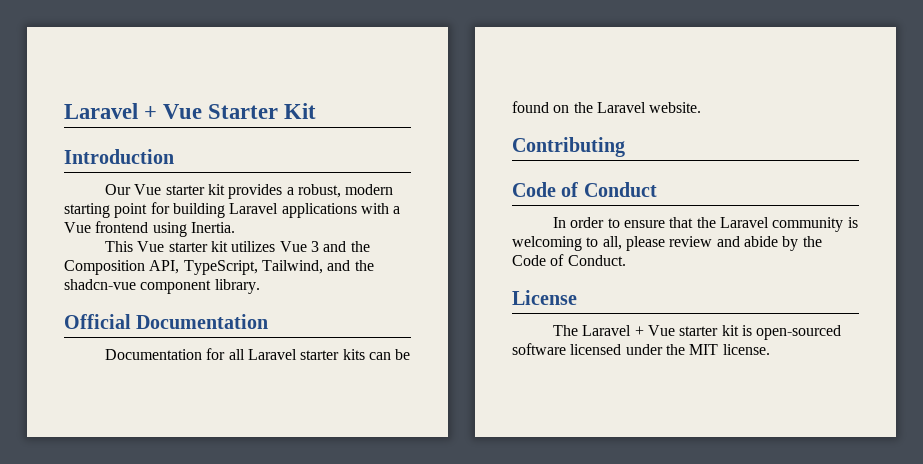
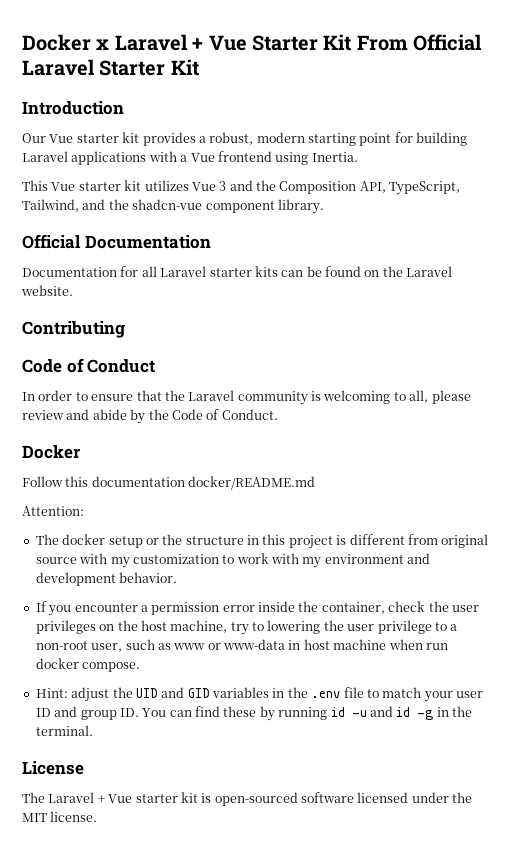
- Laravel + Vue Starter Kit
+ Docker x Laravel + Vue Starter Kit From Official Laravel Starter Kit
  In order to ensure that the Laravel community is welcoming to all, please review and abide by the Code of Conduct.
+ Docker
+ Follow this documentation docker/README.md
+ Attention:
+ The docker setup or the structure in this project is different from original source with my customization to work with my environment and development behavior.
+ If you encounter a permission error inside the container, check the user privileges on the host machine, try to lowering the user privilege to a non-root user, such as www or www-data in host machine when run docker compose.
+ Hint: adjust the UID and GID variables in the .env file to match your user ID and group ID. You can find these by running id -u and id -g in the terminal.

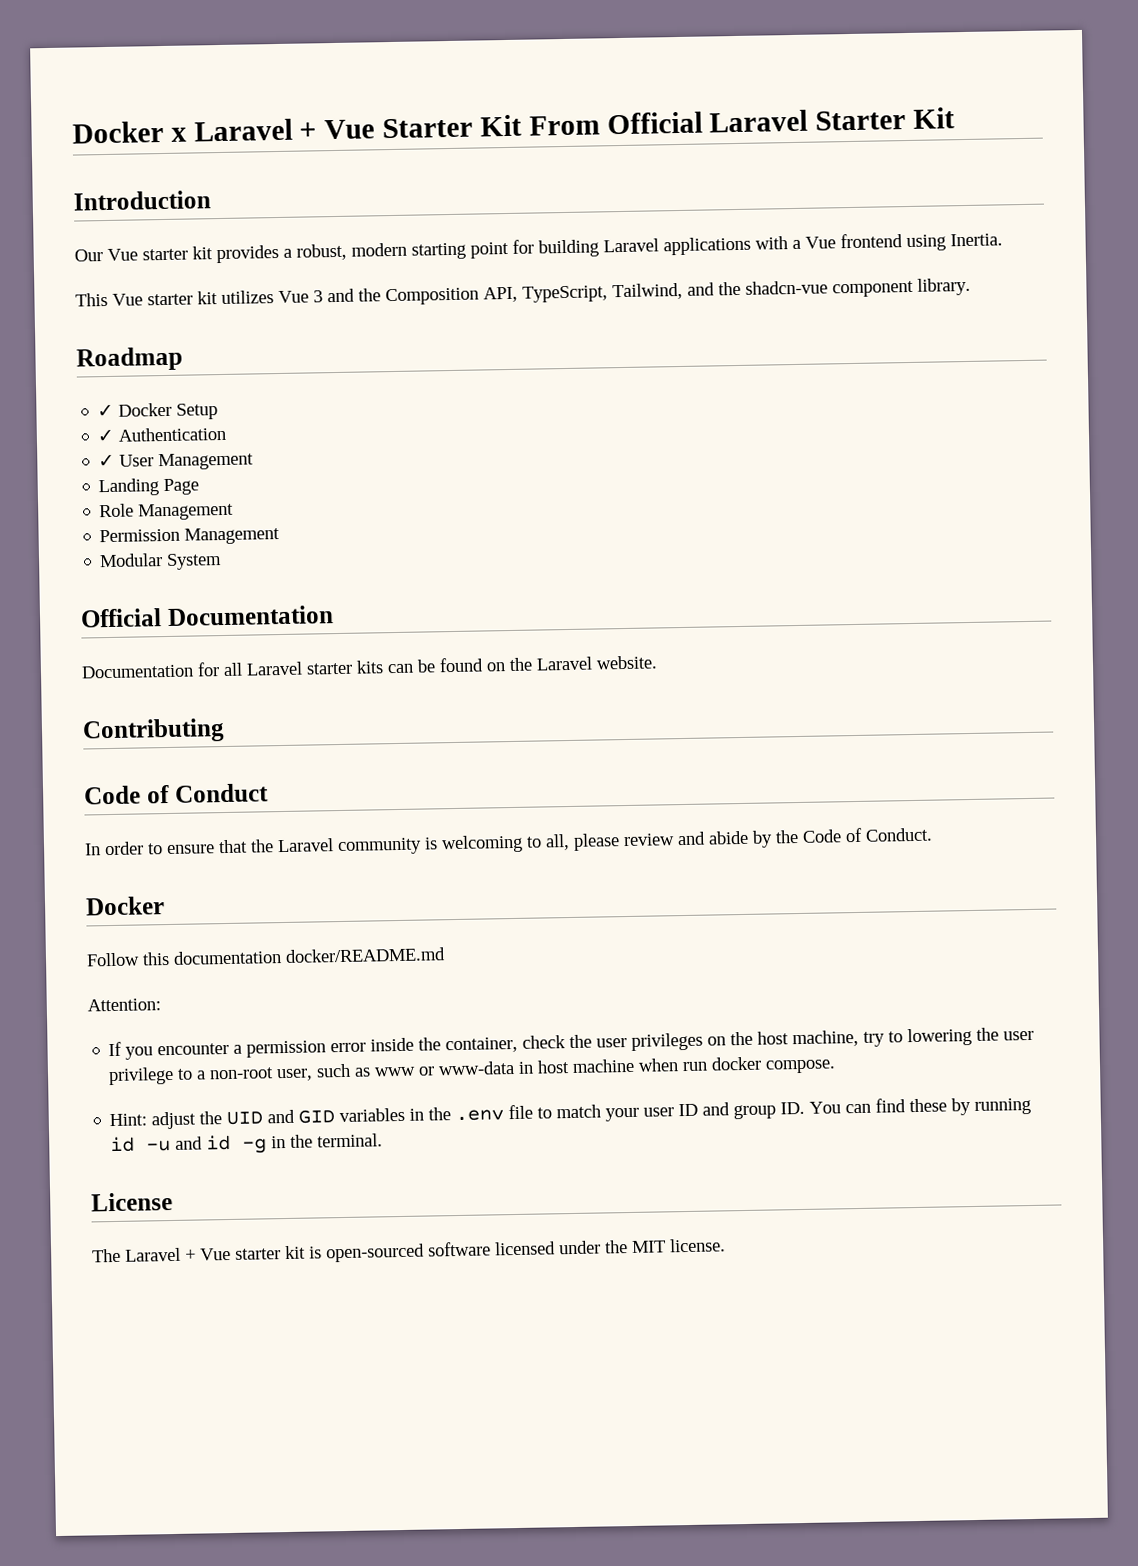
+ Roadmap
+ ✓ Docker Setup
+ ✓ Authentication
+ ✓ User Management
+ Landing Page
+ Role Management
+ Permission Management
+ Modular System
- The docker setup or the structure in this project is different from original source with my customization to work with my environment and development behavior.

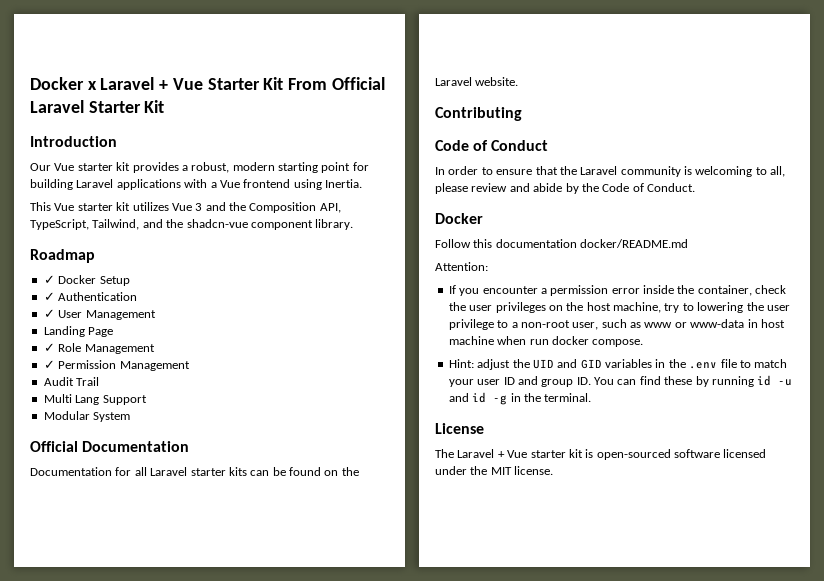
- Role Management
+ ✓ Role Management
- Permission Management
+ ✓ Permission Management
+ Audit Trail
+ Multi Lang Support

